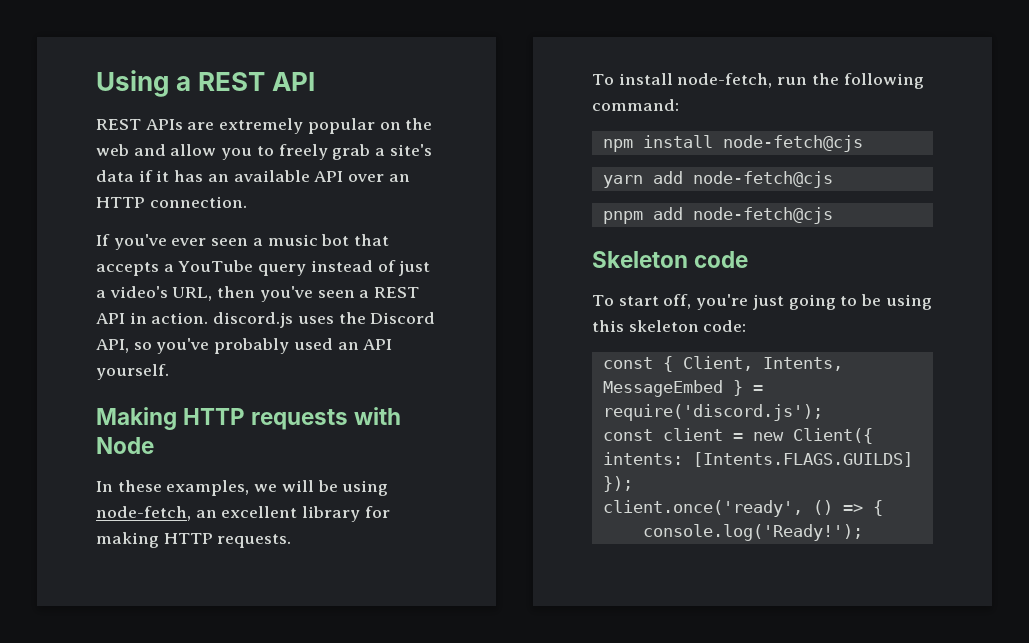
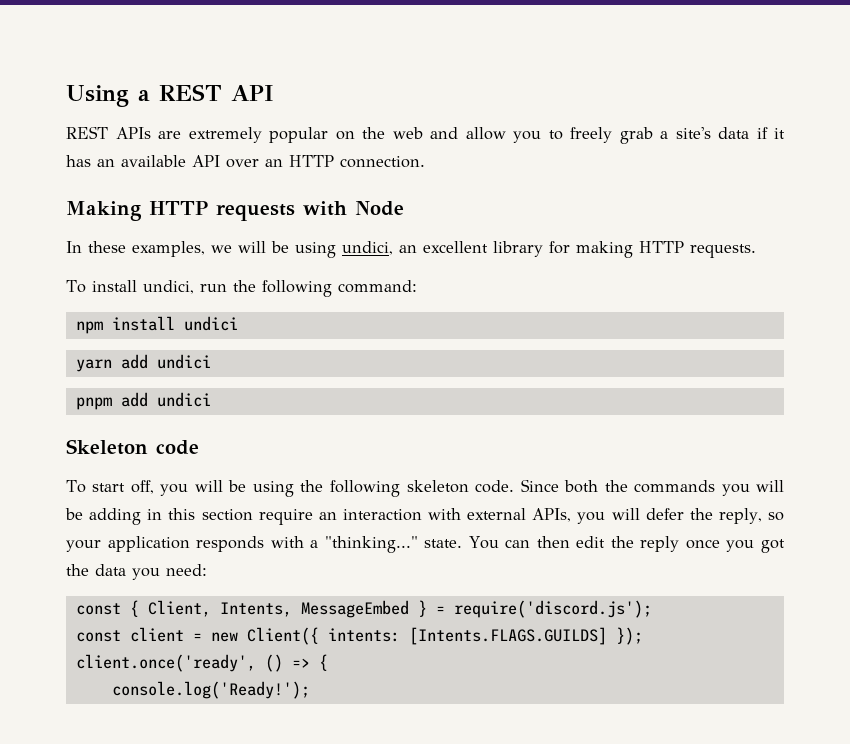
- If you've ever seen a music bot that accepts a YouTube query instead of just a video's URL, then you've seen a REST API in action. discord.js uses the Discord API, so you've probably used an API yourself.
- In these examples, we will be using node-fetch, an excellent library for making HTTP requests.
+ In these examples, we will be using undici, an excellent library for making HTTP requests.
- To install node-fetch, run the following command:
+ To install undici, run the following command:
- npm install node-fetch@cjs
+ npm install undici
- yarn add node-fetch@cjs
+ yarn add undici
- pnpm add node-fetch@cjs
+ pnpm add undici
- To start off, you're just going to be using this skeleton code:
+ To start off, you will be using the following skeleton code. Since both the commands you will be adding in this section require an interaction with external APIs, you will defer the reply, so your application responds with a "thinking..." state. You can then edit the reply once you got the data you need:

